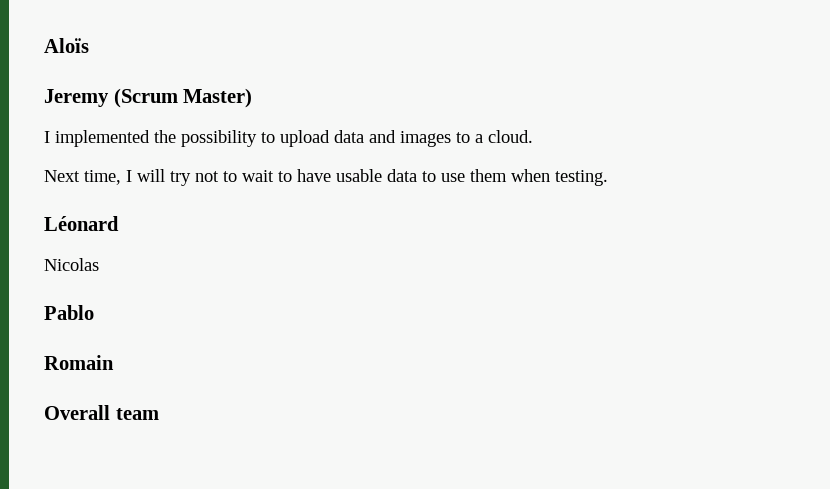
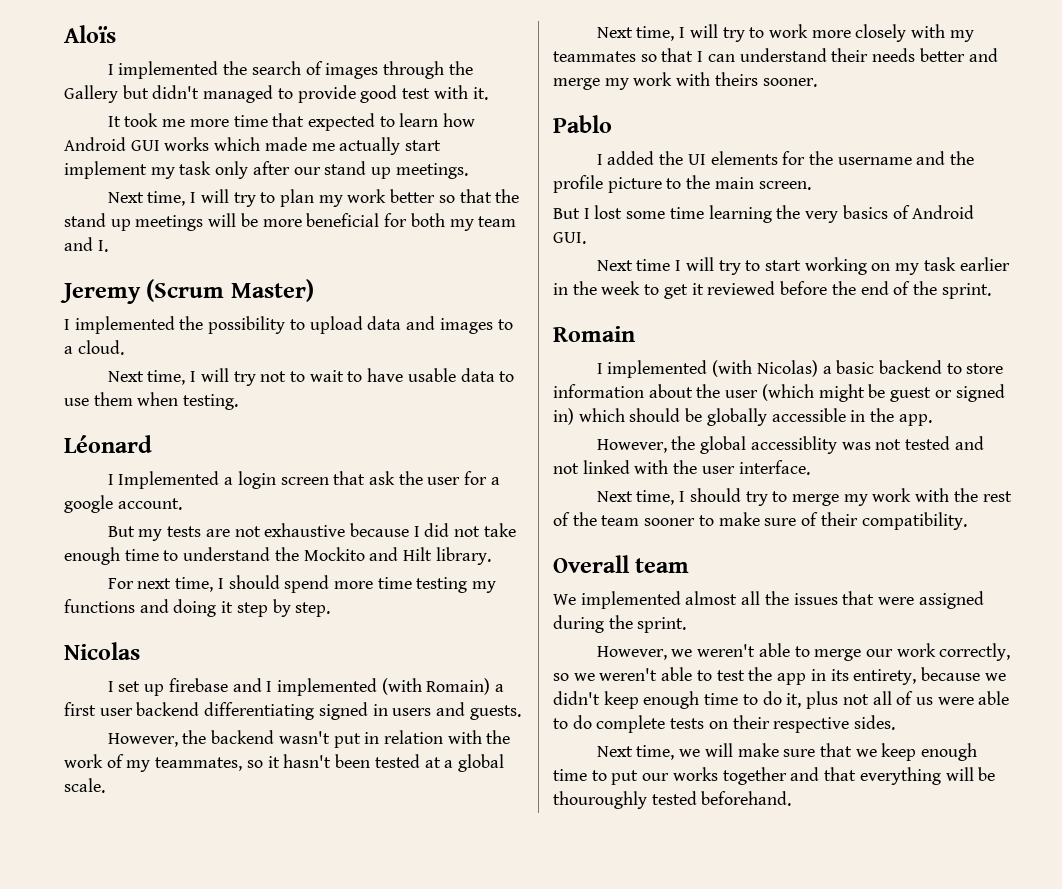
+ I implemented the search of images through the Gallery but didn't managed to provide good test with it.
+ It took me more time that expected to learn how Android GUI works which made me actually start implement my task only after our stand up meetings.
+ Next time, I will try to plan my work better so that the stand up meetings will be more beneficial for both my team and I.
+ I Implemented a login screen that ask the user for a google account.
+ But my tests are not exhaustive because I did not take enough time to understand the Mockito and Hilt library.
+ For next time, I should spend more time testing my functions and doing it step by step.
  Nicolas
+ I set up firebase and I implemented (with Romain) a first user backend differentiating signed in users and guests.
+ However, the backend wasn't put in relation with the work of my teammates, so it hasn't been tested at a global scale.
+ Next time, I will try to work more closely with my teammates so that I can understand their needs better and merge my work with theirs sooner.
  Pablo
+ I added the UI elements for the username and the profile picture to the main screen.
+ But I lost some time learning the very basics of Android GUI.
+ Next time I will try to start working on my task earlier in the week to get it reviewed before the end of the sprint.
  Romain
+ I implemented (with Nicolas) a basic backend to store information about the user (which might be guest or signed in) which should be globally accessible in the app.
+ However, the global accessiblity was not tested and not linked with the user interface.
+ Next time, I should try to merge my work with the rest of the team sooner to make sure of their compatibility.
  Overall team
+ We implemented almost all the issues that were assigned during the sprint.
+ However, we weren't able to merge our work correctly, so we weren't able to test the app in its entirety, because we didn't keep enough time to do it, plus not all of us were able to do complete tests on their respective sides.
+ Next time, we will make sure that we keep enough time to put our works together and that everything will be thouroughly tested beforehand.

